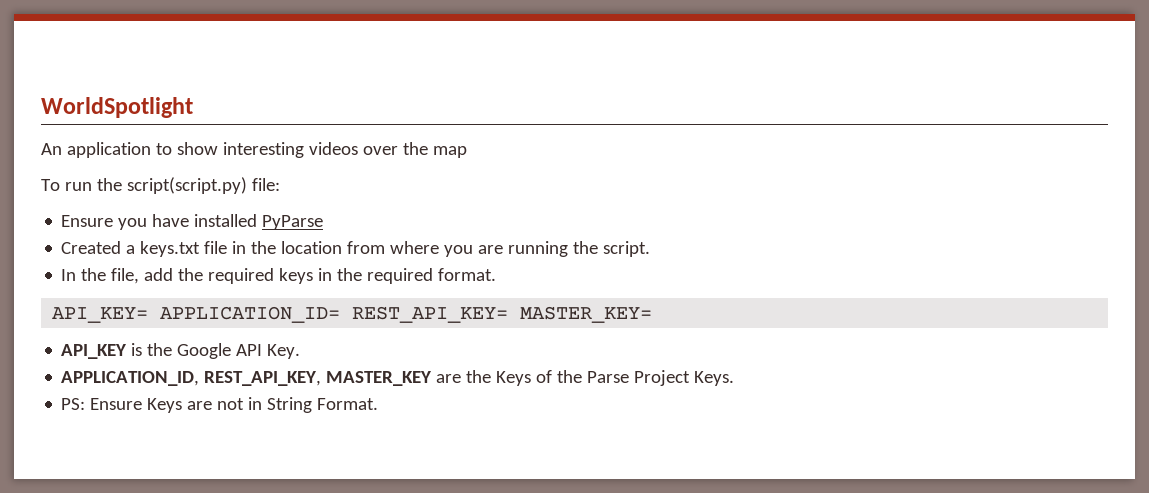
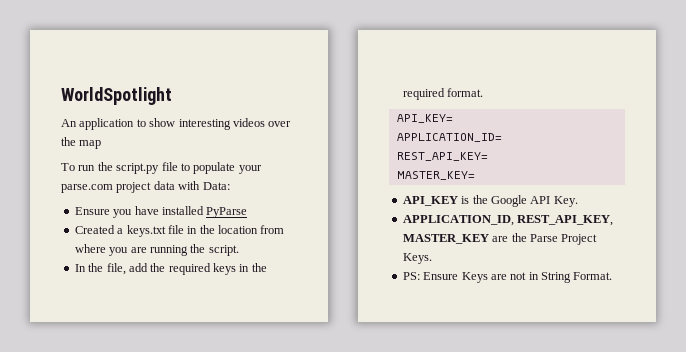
- To run the script(script.py) file:
+ To run the script.py file to populate your parse.com project data with Data:
- API_KEY= APPLICATION_ID= REST_API_KEY= MASTER_KEY=
+ API_KEY=
+ APPLICATION_ID=
+ REST_API_KEY=
+ MASTER_KEY=
- APPLICATION_ID, REST_API_KEY, MASTER_KEY are the Keys of the Parse Project Keys.
+ APPLICATION_ID, REST_API_KEY, MASTER_KEY are the Parse Project Keys.

